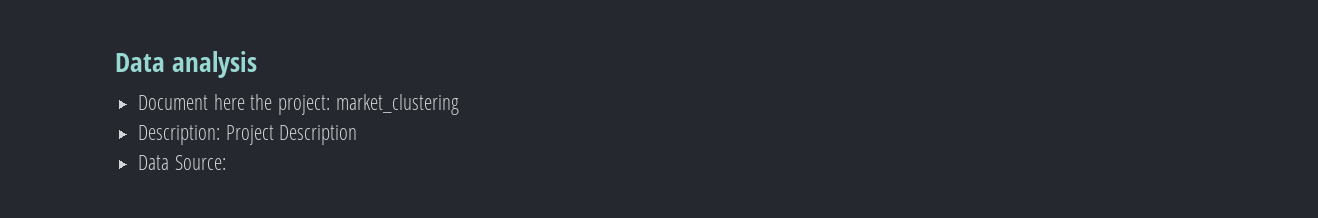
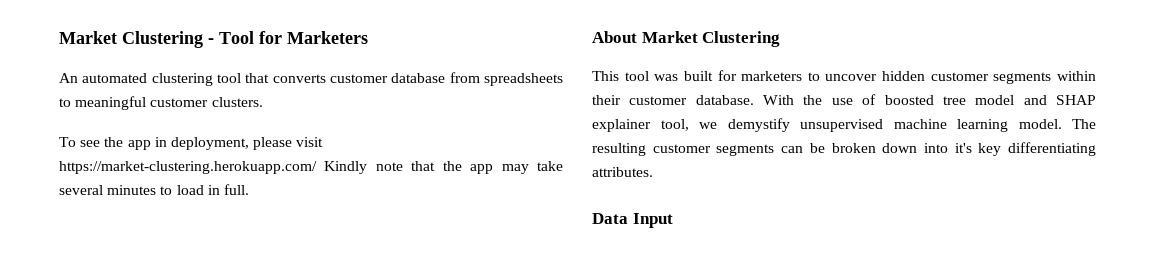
- Data analysis
- Document here the project: market_clustering
- Description: Project Description
- Data Source:
+ Market Clustering - Tool for Marketers
+ An automated clustering tool that converts customer database from spreadsheets to meaningful customer clusters.
+ To see the app in deployment, please visit https://market-clustering.herokuapp.com/ Kindly note that the app may take several minutes to load in full.
+ About Market Clustering
+ This tool was built for marketers to uncover hidden customer segments within their customer database. With the use of boosted tree model and SHAP explainer tool, we demystify unsupervised machine learning model. The resulting customer segments can be broken down into it's key differentiating attributes.
+ Data Input

